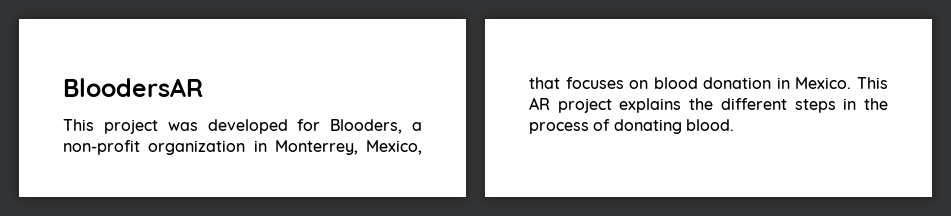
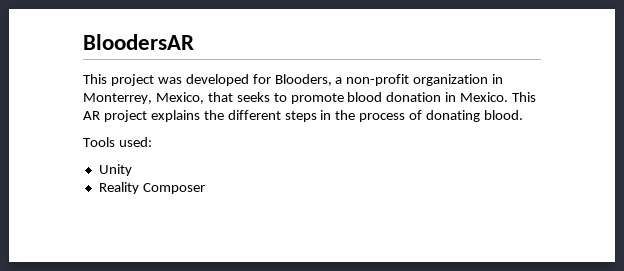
- This project was developed for Blooders, a non-profit organization in Monterrey, Mexico, that focuses on blood donation in Mexico.
+ This project was developed for Blooders, a non-profit organization in Monterrey, Mexico, that seeks to promote blood donation in Mexico.
+ Tools used:
+ Unity
+ Reality Composer

